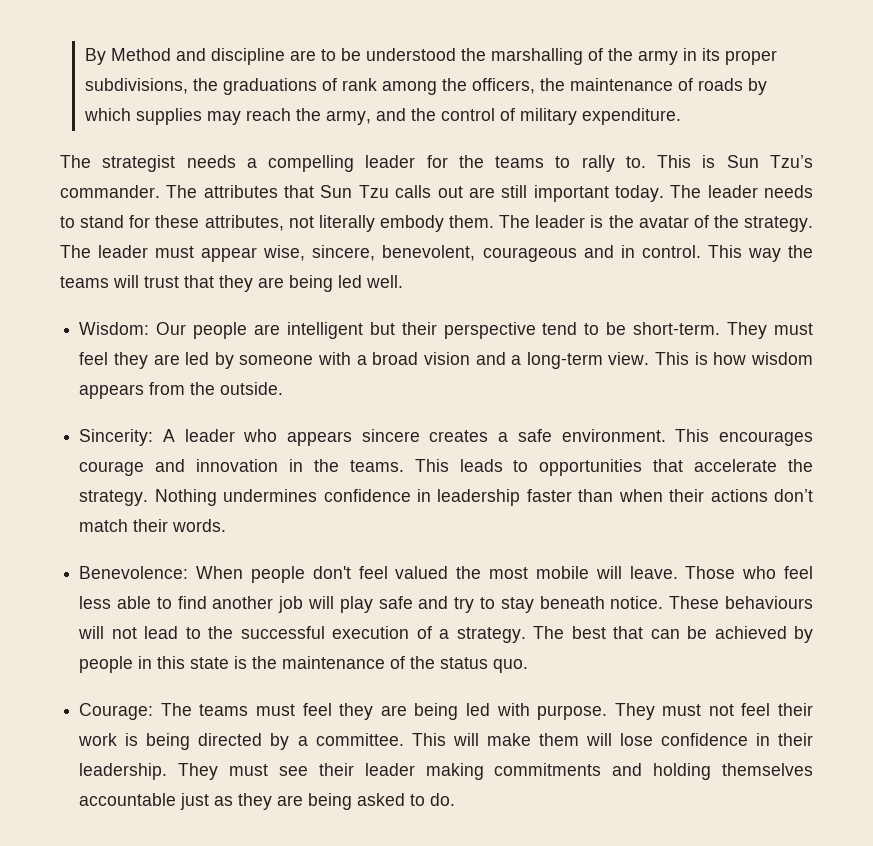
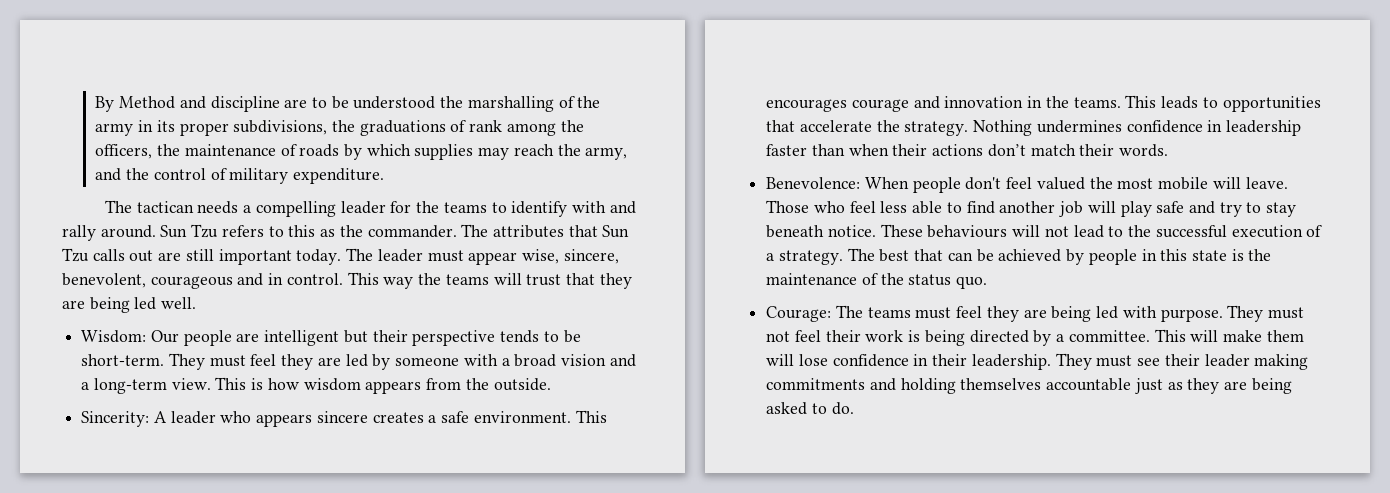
- The strategist needs a compelling leader for the teams to rally to. This is Sun Tzu’s commander.
+ The tactican needs a compelling leader for the teams to identify with and rally around. Sun Tzu refers to this as the commander.
- The leader needs to stand for these attributes, not literally embody them. The leader is the avatar of the strategy. The leader must appear wise, sincere, benevolent, courageous and in control.
+ The leader must appear wise, sincere, benevolent, courageous and in control.
- Wisdom: Our people are intelligent but their perspective tend to be short-term.
+ Wisdom: Our people are intelligent but their perspective tends to be short-term.

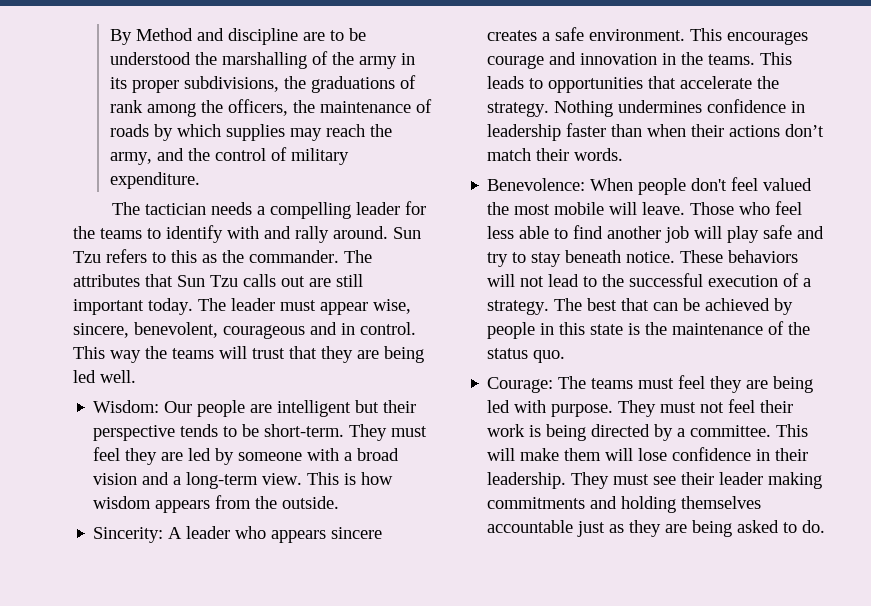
- The tactican needs a compelling leader for the teams to identify with and rally around.
+ The tactician needs a compelling leader for the teams to identify with and rally around.
- These behaviours will not lead to the successful execution of a strategy.
+ These behaviors will not lead to the successful execution of a strategy.

